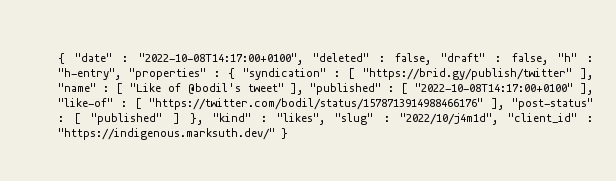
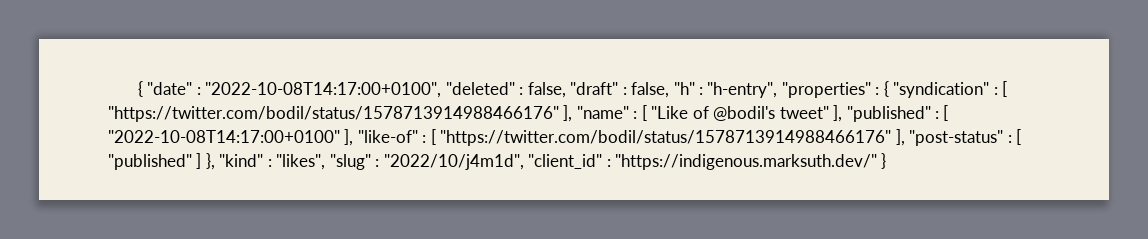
- { "date" : "2022-10-08T14:17:00+0100", "deleted" : false, "draft" : false, "h" : "h-entry", "properties" : { "syndication" : [ "https://brid.gy/publish/twitter" ], "name" : [ "Like of @bodil's tweet" ], "published" : [ "2022-10-08T14:17:00+0100" ], "like-of" : [ "https://twitter.com/bodil/status/1578713914988466176" ], "post-status" : [ "published" ] }, "kind" : "likes", "slug" : "2022/10/j4m1d", "client_id" : "https://indigenous.marksuth.dev/" }
+ { "date" : "2022-10-08T14:17:00+0100", "deleted" : false, "draft" : false, "h" : "h-entry", "properties" : { "syndication" : [ "https://twitter.com/bodil/status/1578713914988466176" ], "name" : [ "Like of @bodil's tweet" ], "published" : [ "2022-10-08T14:17:00+0100" ], "like-of" : [ "https://twitter.com/bodil/status/1578713914988466176" ], "post-status" : [ "published" ] }, "kind" : "likes", "slug" : "2022/10/j4m1d", "client_id" : "https://indigenous.marksuth.dev/" }

